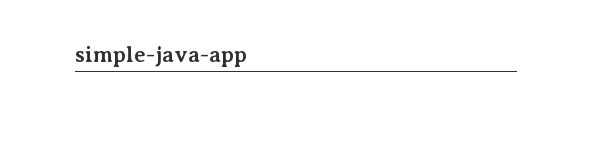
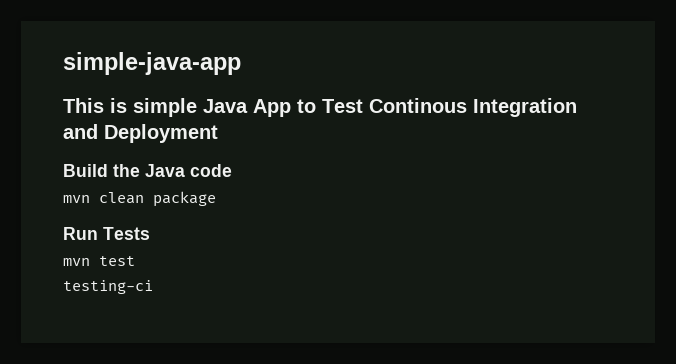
+ This is simple Java App to Test Continous Integration and Deployment
+ Build the Java code
+ mvn clean package
+ Run Tests
+ mvn test
+ testing-ci

